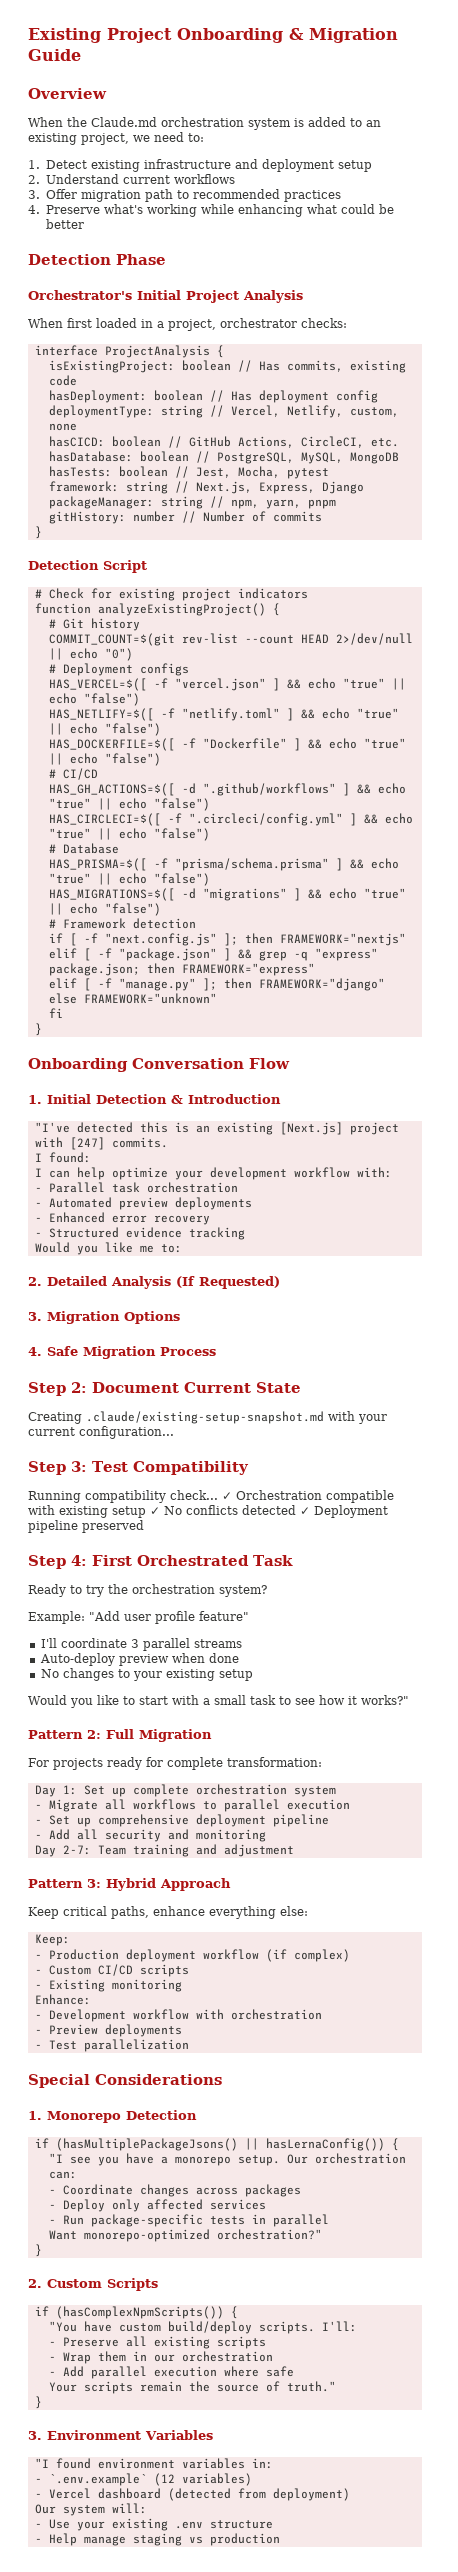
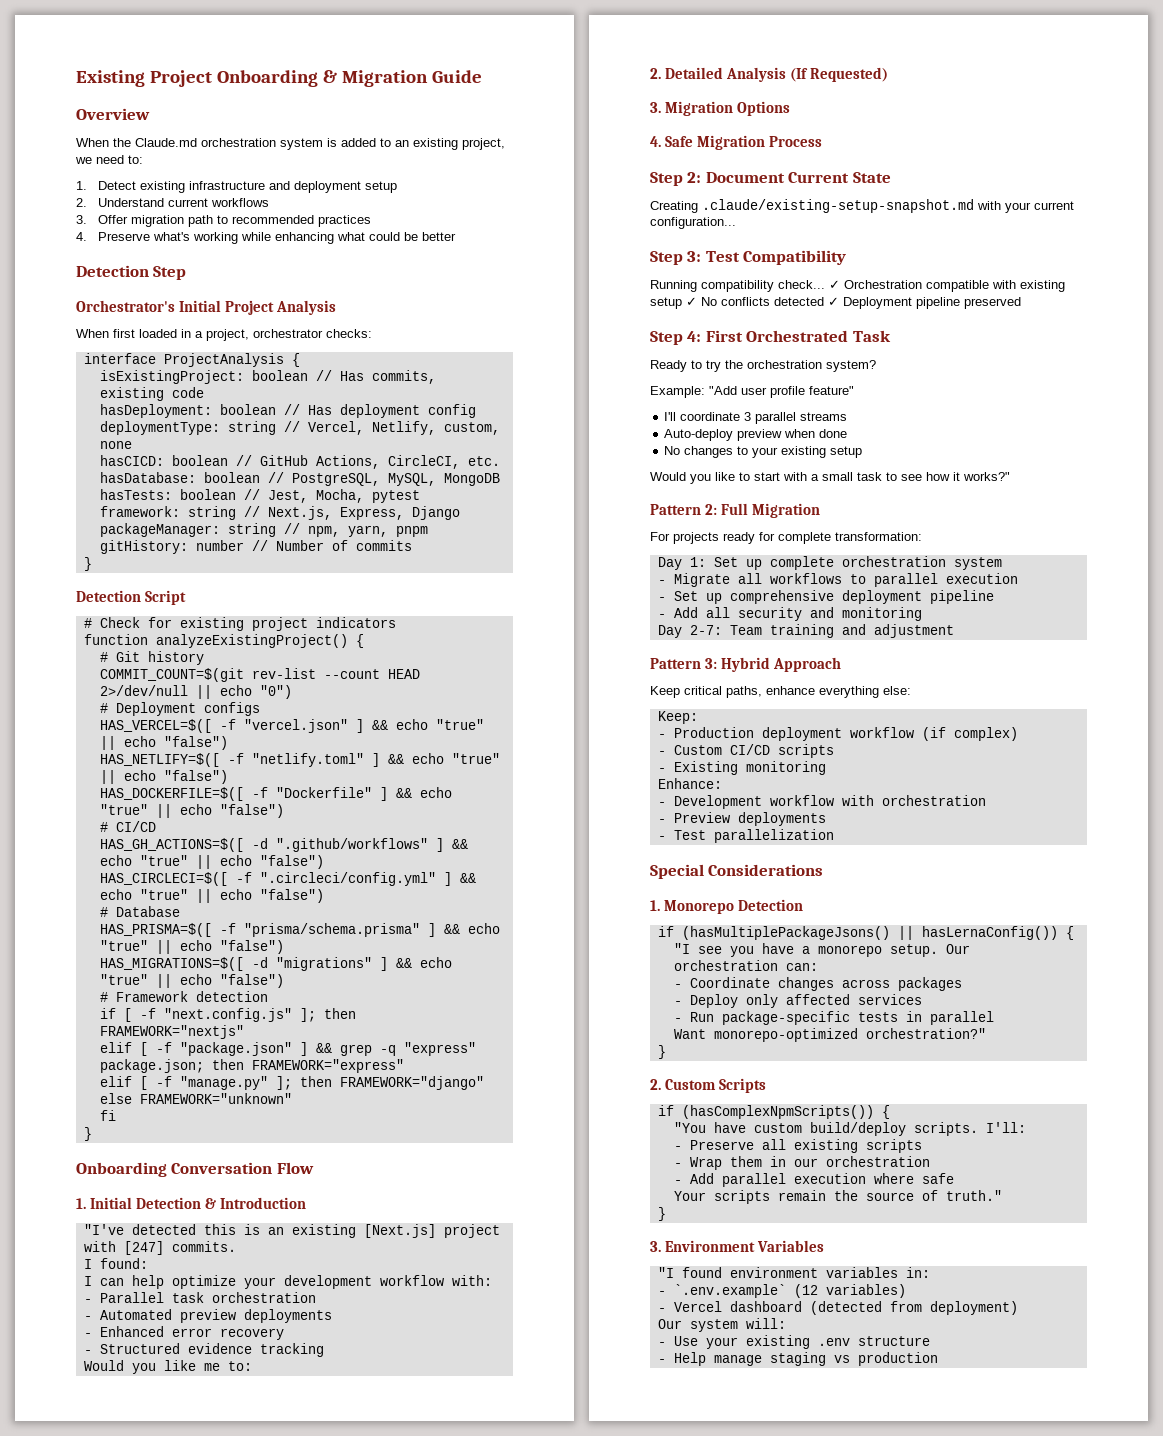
- Detection Phase
+ Detection Step

